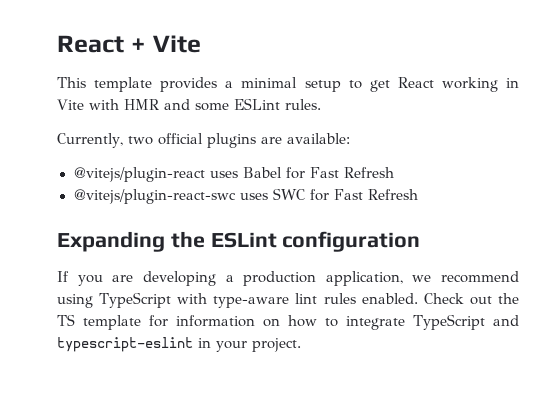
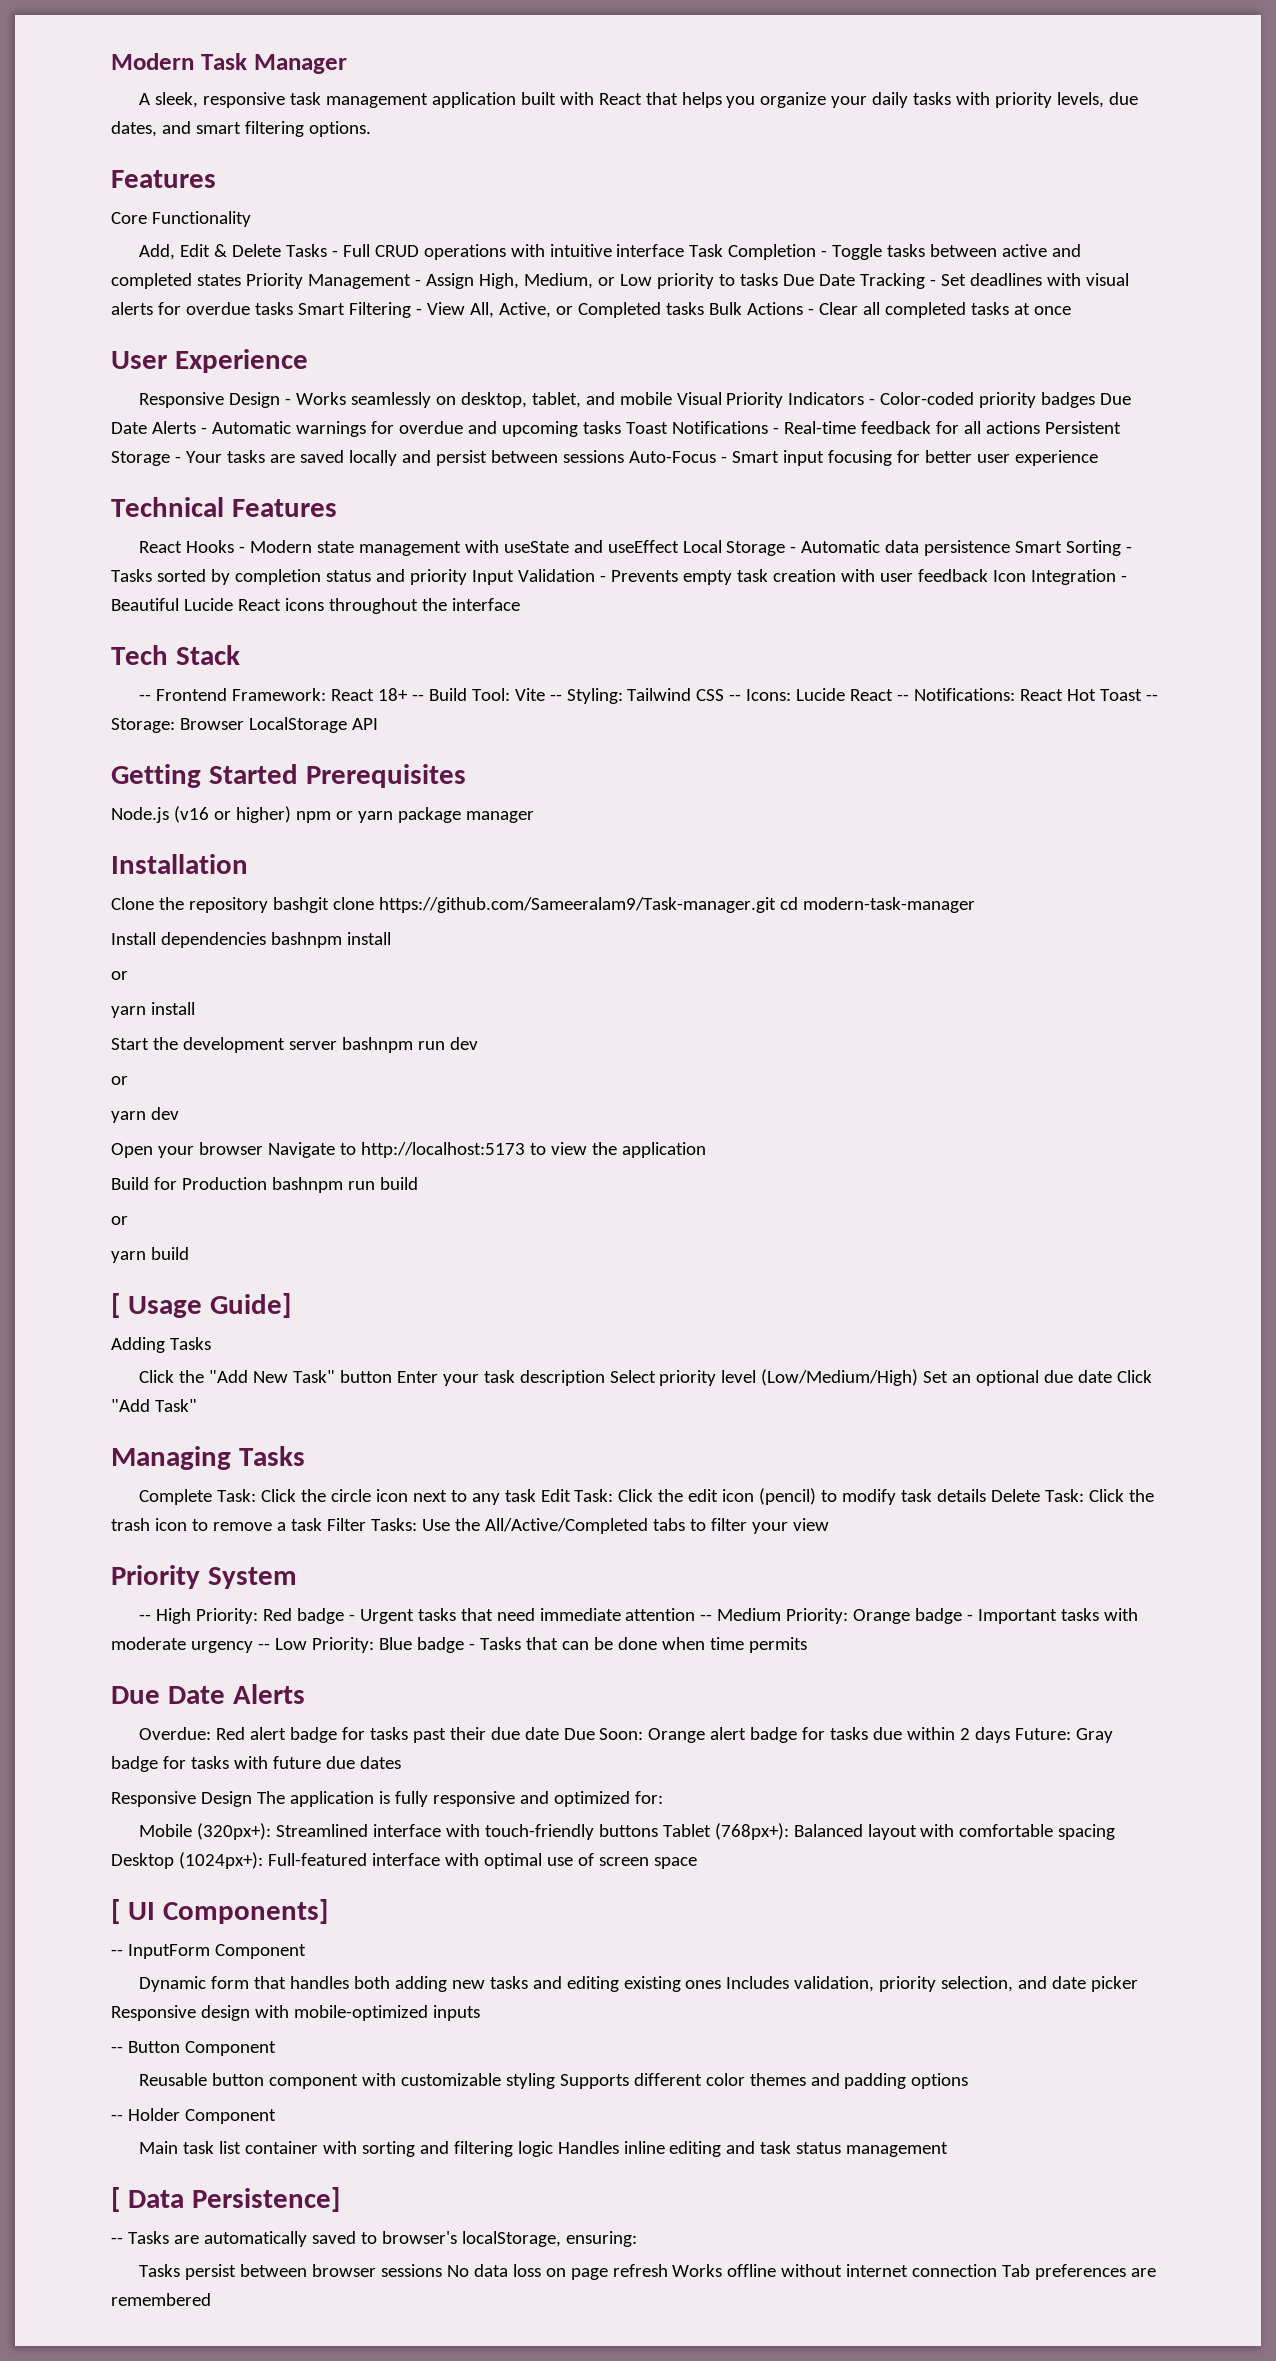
- React + Vite
- This template provides a minimal setup to get React working in Vite with HMR and some ESLint rules.
- Currently, two official plugins are available:
- @vitejs/plugin-react uses Babel for Fast Refresh
- @vitejs/plugin-react-swc uses SWC for Fast Refresh
- Expanding the ESLint configuration
- If you are developing a production application, we recommend using TypeScript with type-aware lint rules enabled. Check out the TS template for information on how to integrate TypeScript and typescript-eslint in your project.
+ Modern Task Manager
+ A sleek, responsive task management application built with React that helps you organize your daily tasks with priority levels, due dates, and smart filtering options.
+ Features
+ Core Functionality
+ Add, Edit & Delete Tasks - Full CRUD operations with intuitive interface Task Completion - Toggle tasks between active and completed states Priority Management - Assign High, Medium, or Low priority to tasks Due Date Tracking - Set deadlines with visual alerts for overdue tasks Smart Filtering - View All, Active, or Completed tasks Bulk Actions - Clear all completed tasks at once
+ User Experience
+ Responsive Design - Works seamlessly on desktop, tablet, and mobile Visual Priority Indicators - Color-coded priority badges Due Date Alerts - Automatic warnings for overdue and upcoming tasks Toast Notifications - Real-time feedback for all actions Persistent Storage - Your tasks are saved locally and persist between sessions Auto-Focus - Smart input focusing for better user experience
+ Technical Features
+ React Hooks - Modern state management with useState and useEffect Local Storage - Automatic data persistence Smart Sorting - Tasks sorted by completion status and priority Input Validation - Prevents empty task creation with user feedback Icon Integration - Beautiful Lucide React icons throughout the interface
+ Tech Stack
+ -- Frontend Framework: React 18+ -- Build Tool: Vite -- Styling: Tailwind CSS -- Icons: Lucide React -- Notifications: React Hot Toast -- Storage: Browser LocalStorage API
+ Getting Started Prerequisites
+ Node.js (v16 or higher) npm or yarn package manager
+ Installation
+ Clone the repository bashgit clone https://github.com/Sameeralam9/Task-manager.git cd modern-task-manager
+ Install dependencies bashnpm install
+ or
+ yarn install
+ Start the development server bashnpm run dev
+ or
+ yarn dev
+ Open your browser Navigate to http://localhost:5173 to view the application
+ Build for Production bashnpm run build
+ or
+ yarn build
+ [ Usage Guide]
+ Adding Tasks
+ Click the "Add New Task" button Enter your task description Select priority level (Low/Medium/High) Set an optional due date Click "Add Task"
+ Managing Tasks
+ Complete Task: Click the circle icon next to any task Edit Task: Click the edit icon (pencil) to modify task details Delete Task: Click the trash icon to remove a task Filter Tasks: Use the All/Active/Completed tabs to filter your view
+ Priority System
+ -- High Priority: Red badge - Urgent tasks that need immediate attention -- Medium Priority: Orange badge - Important tasks with moderate urgency -- Low Priority: Blue badge - Tasks that can be done when time permits
+ Due Date Alerts
+ Overdue: Red alert badge for tasks past their due date Due Soon: Orange alert badge for tasks due within 2 days Future: Gray badge for tasks with future due dates
+ Responsive Design The application is fully responsive and optimized for:
+ Mobile (320px+): Streamlined interface with touch-friendly buttons Tablet (768px+): Balanced layout with comfortable spacing Desktop (1024px+): Full-featured interface with optimal use of screen space
+ [ UI Components]
+ -- InputForm Component
+ Dynamic form that handles both adding new tasks and editing existing ones Includes validation, priority selection, and date picker Responsive design with mobile-optimized inputs
+ -- Button Component
+ Reusable button component with customizable styling Supports different color themes and padding options
+ -- Holder Component
+ Main task list container with sorting and filtering logic Handles inline editing and task status management
+ [ Data Persistence]
+ -- Tasks are automatically saved to browser's localStorage, ensuring:
+ Tasks persist between browser sessions No data loss on page refresh Works offline without internet connection Tab preferences are remembered

